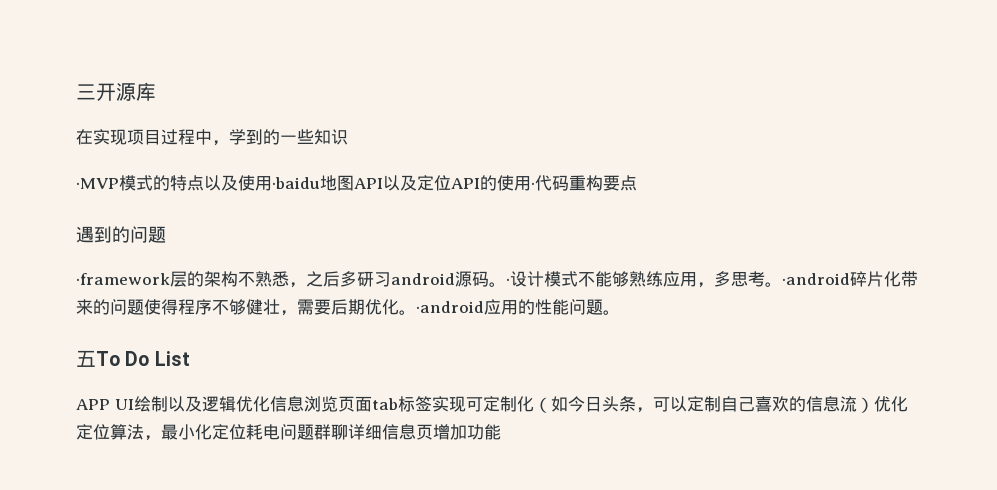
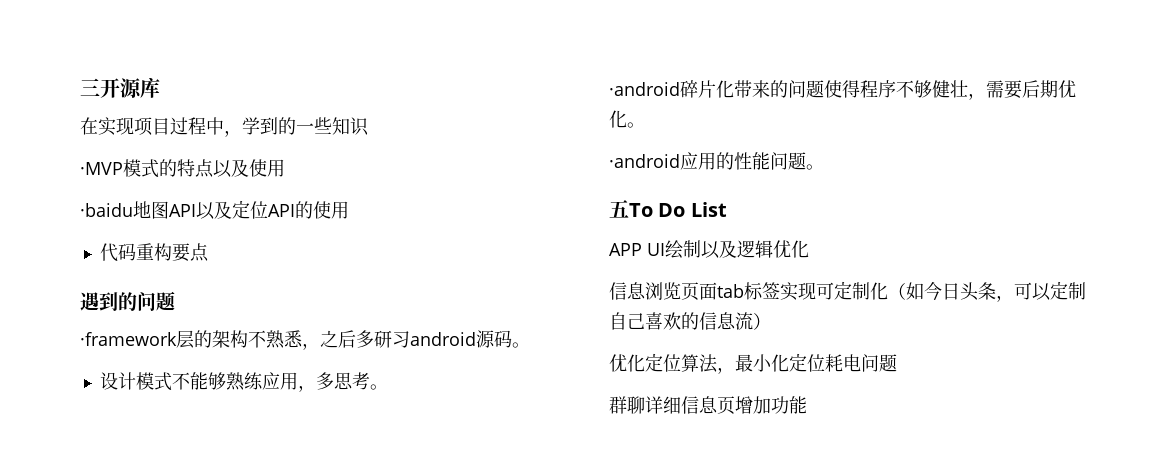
- ·MVP模式的特点以及使用·baidu地图API以及定位API的使用·代码重构要点
+ ·MVP模式的特点以及使用
+ ·baidu地图API以及定位API的使用
+ 代码重构要点
- ·framework层的架构不熟悉，之后多研习android源码。·设计模式不能够熟练应用，多思考。·android碎片化带来的问题使得程序不够健壮，需要后期优化。·android应用的性能问题。
+ ·framework层的架构不熟悉，之后多研习android源码。
+ 设计模式不能够熟练应用，多思考。
+ ·android碎片化带来的问题使得程序不够健壮，需要后期优化。
+ ·android应用的性能问题。
- APP UI绘制以及逻辑优化信息浏览页面tab标签实现可定制化（如今日头条，可以定制自己喜欢的信息流）优化定位算法，最小化定位耗电问题群聊详细信息页增加功能
+ APP UI绘制以及逻辑优化
+ 信息浏览页面tab标签实现可定制化（如今日头条，可以定制自己喜欢的信息流）
+ 优化定位算法，最小化定位耗电问题
+ 群聊详细信息页增加功能

